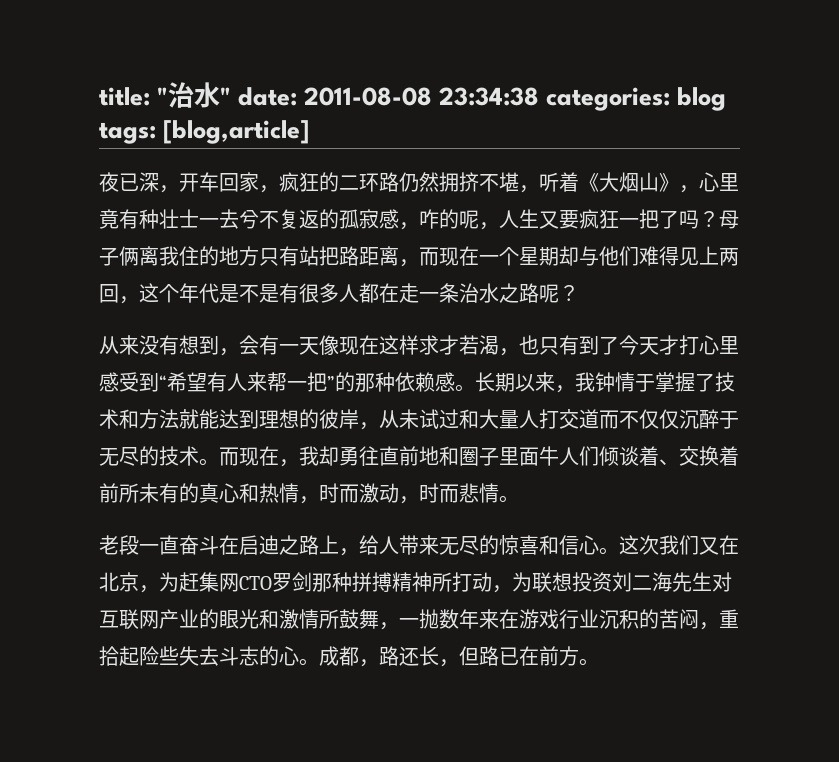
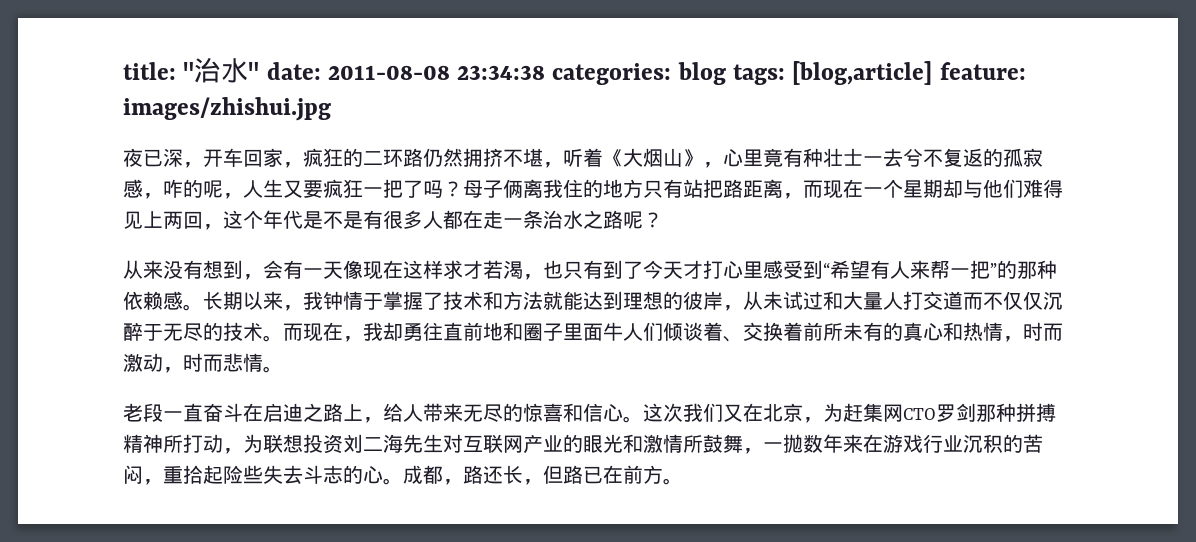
- title: "治水" date: 2011-08-08 23:34:38 categories: blog tags: [blog,article]
+ title: "治水" date: 2011-08-08 23:34:38 categories: blog tags: [blog,article] feature: images/zhishui.jpg

